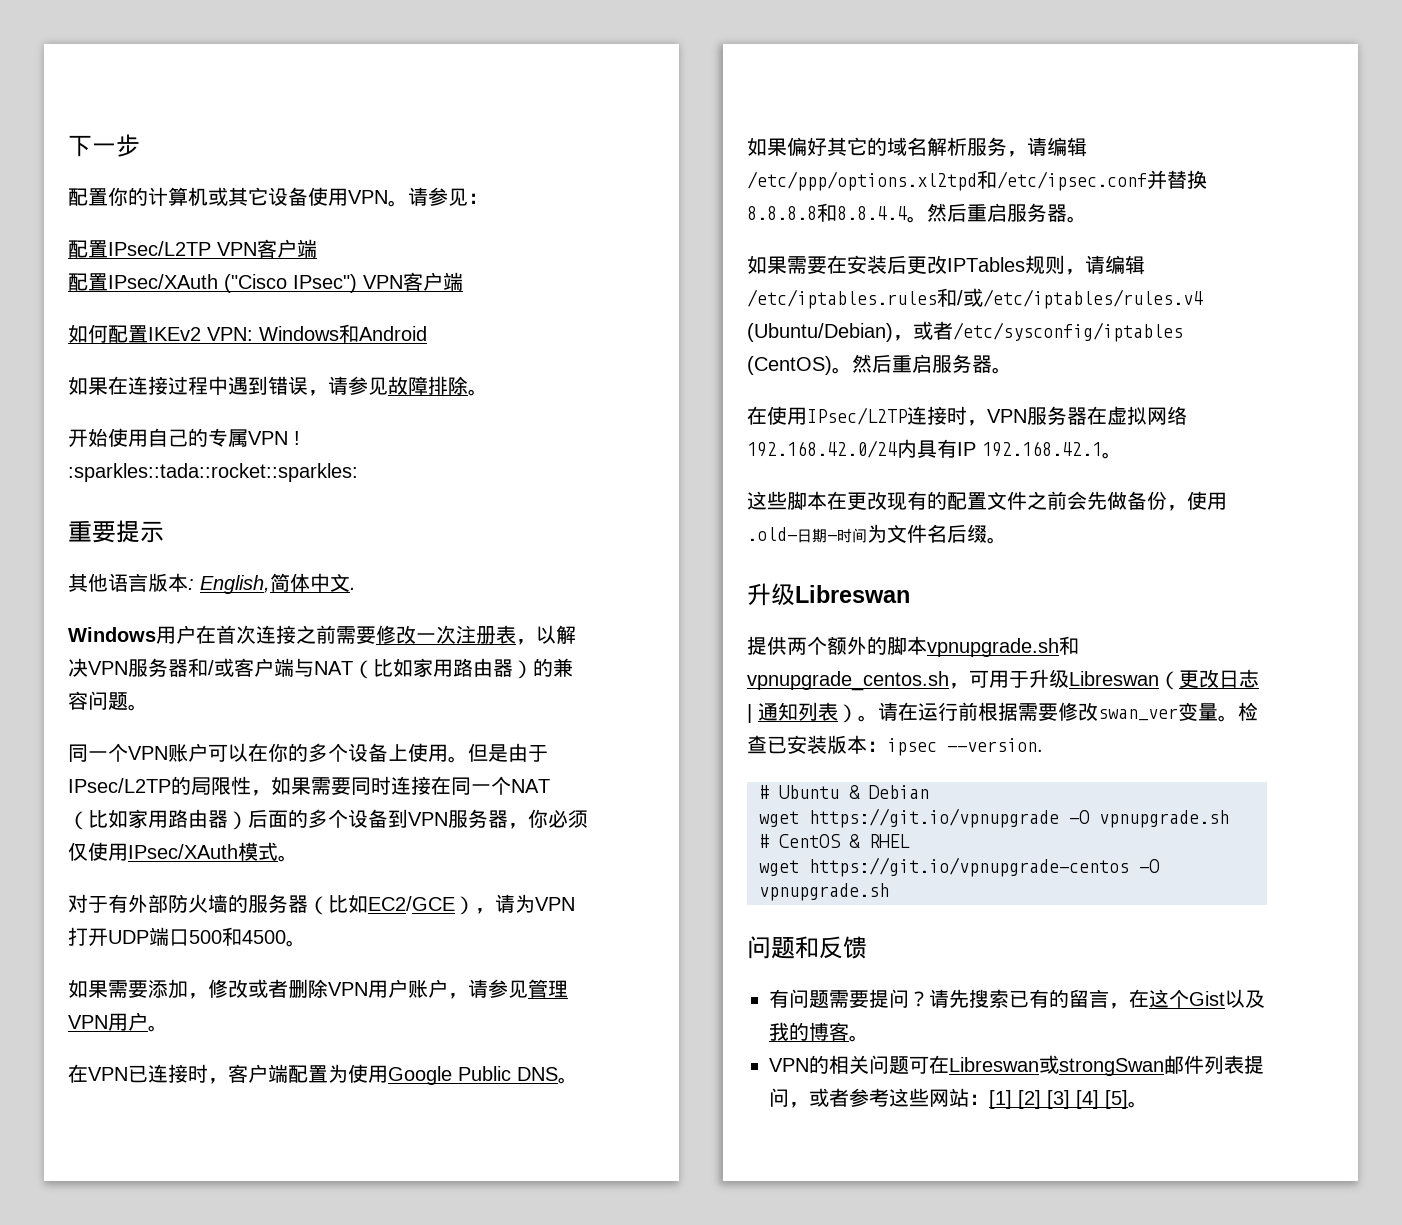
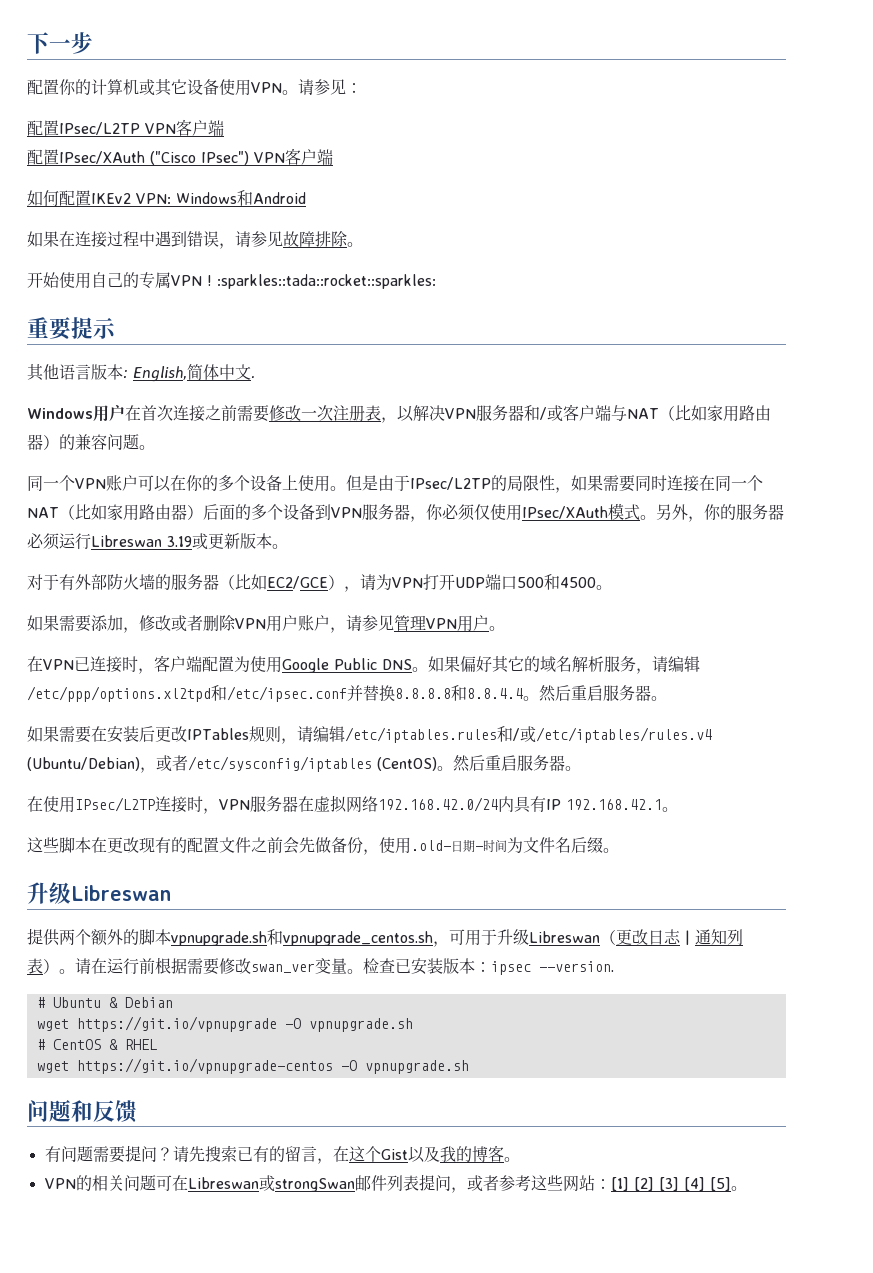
+ 另外，你的服务器必须运行Libreswan 3.19或更新版本。

